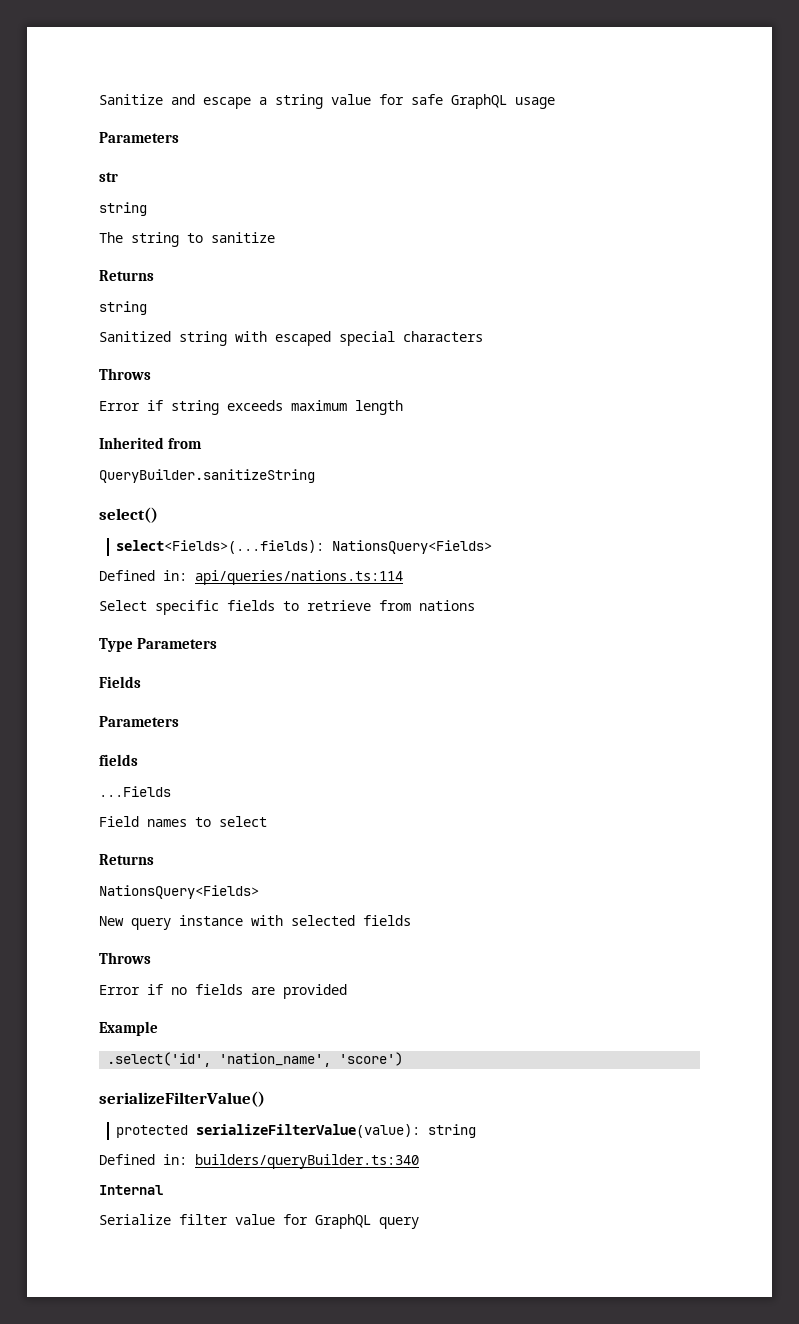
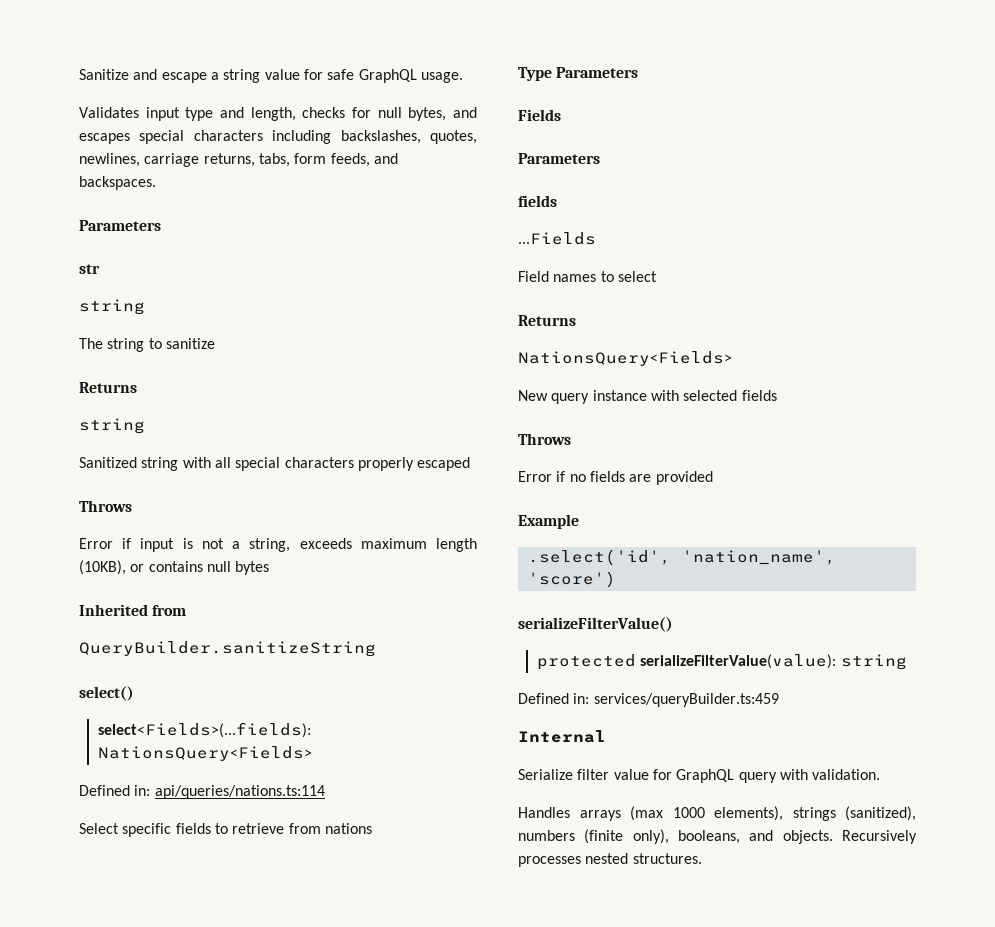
- Sanitize and escape a string value for safe GraphQL usage
+ Sanitize and escape a string value for safe GraphQL usage.
+ Validates input type and length, checks for null bytes, and escapes special characters including backslashes, quotes, newlines, carriage returns, tabs, form feeds, and backspaces.
- Sanitized string with escaped special characters
+ Sanitized string with all special characters properly escaped
  Throws
- Error if string exceeds maximum length
+ Error if input is not a string, exceeds maximum length (10KB), or contains null bytes
- Defined in: builders/queryBuilder.ts:340
+ Defined in: services/queryBuilder.ts:459
- Serialize filter value for GraphQL query
+ Serialize filter value for GraphQL query with validation.
+ Handles arrays (max 1000 elements), strings (sanitized), numbers (finite only), booleans, and objects. Recursively processes nested structures.

